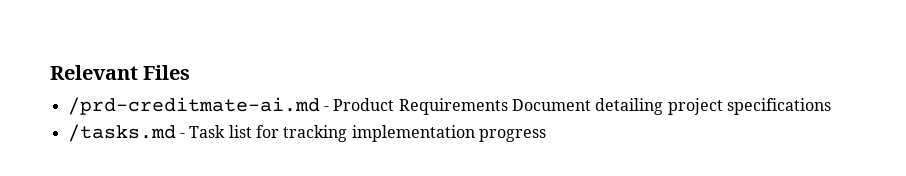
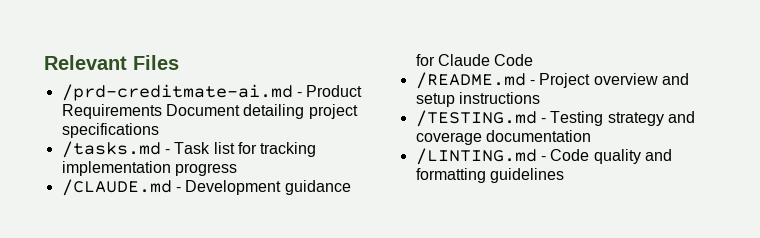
+ /CLAUDE.md - Development guidance for Claude Code
+ /README.md - Project overview and setup instructions
+ /TESTING.md - Testing strategy and coverage documentation
+ /LINTING.md - Code quality and formatting guidelines

